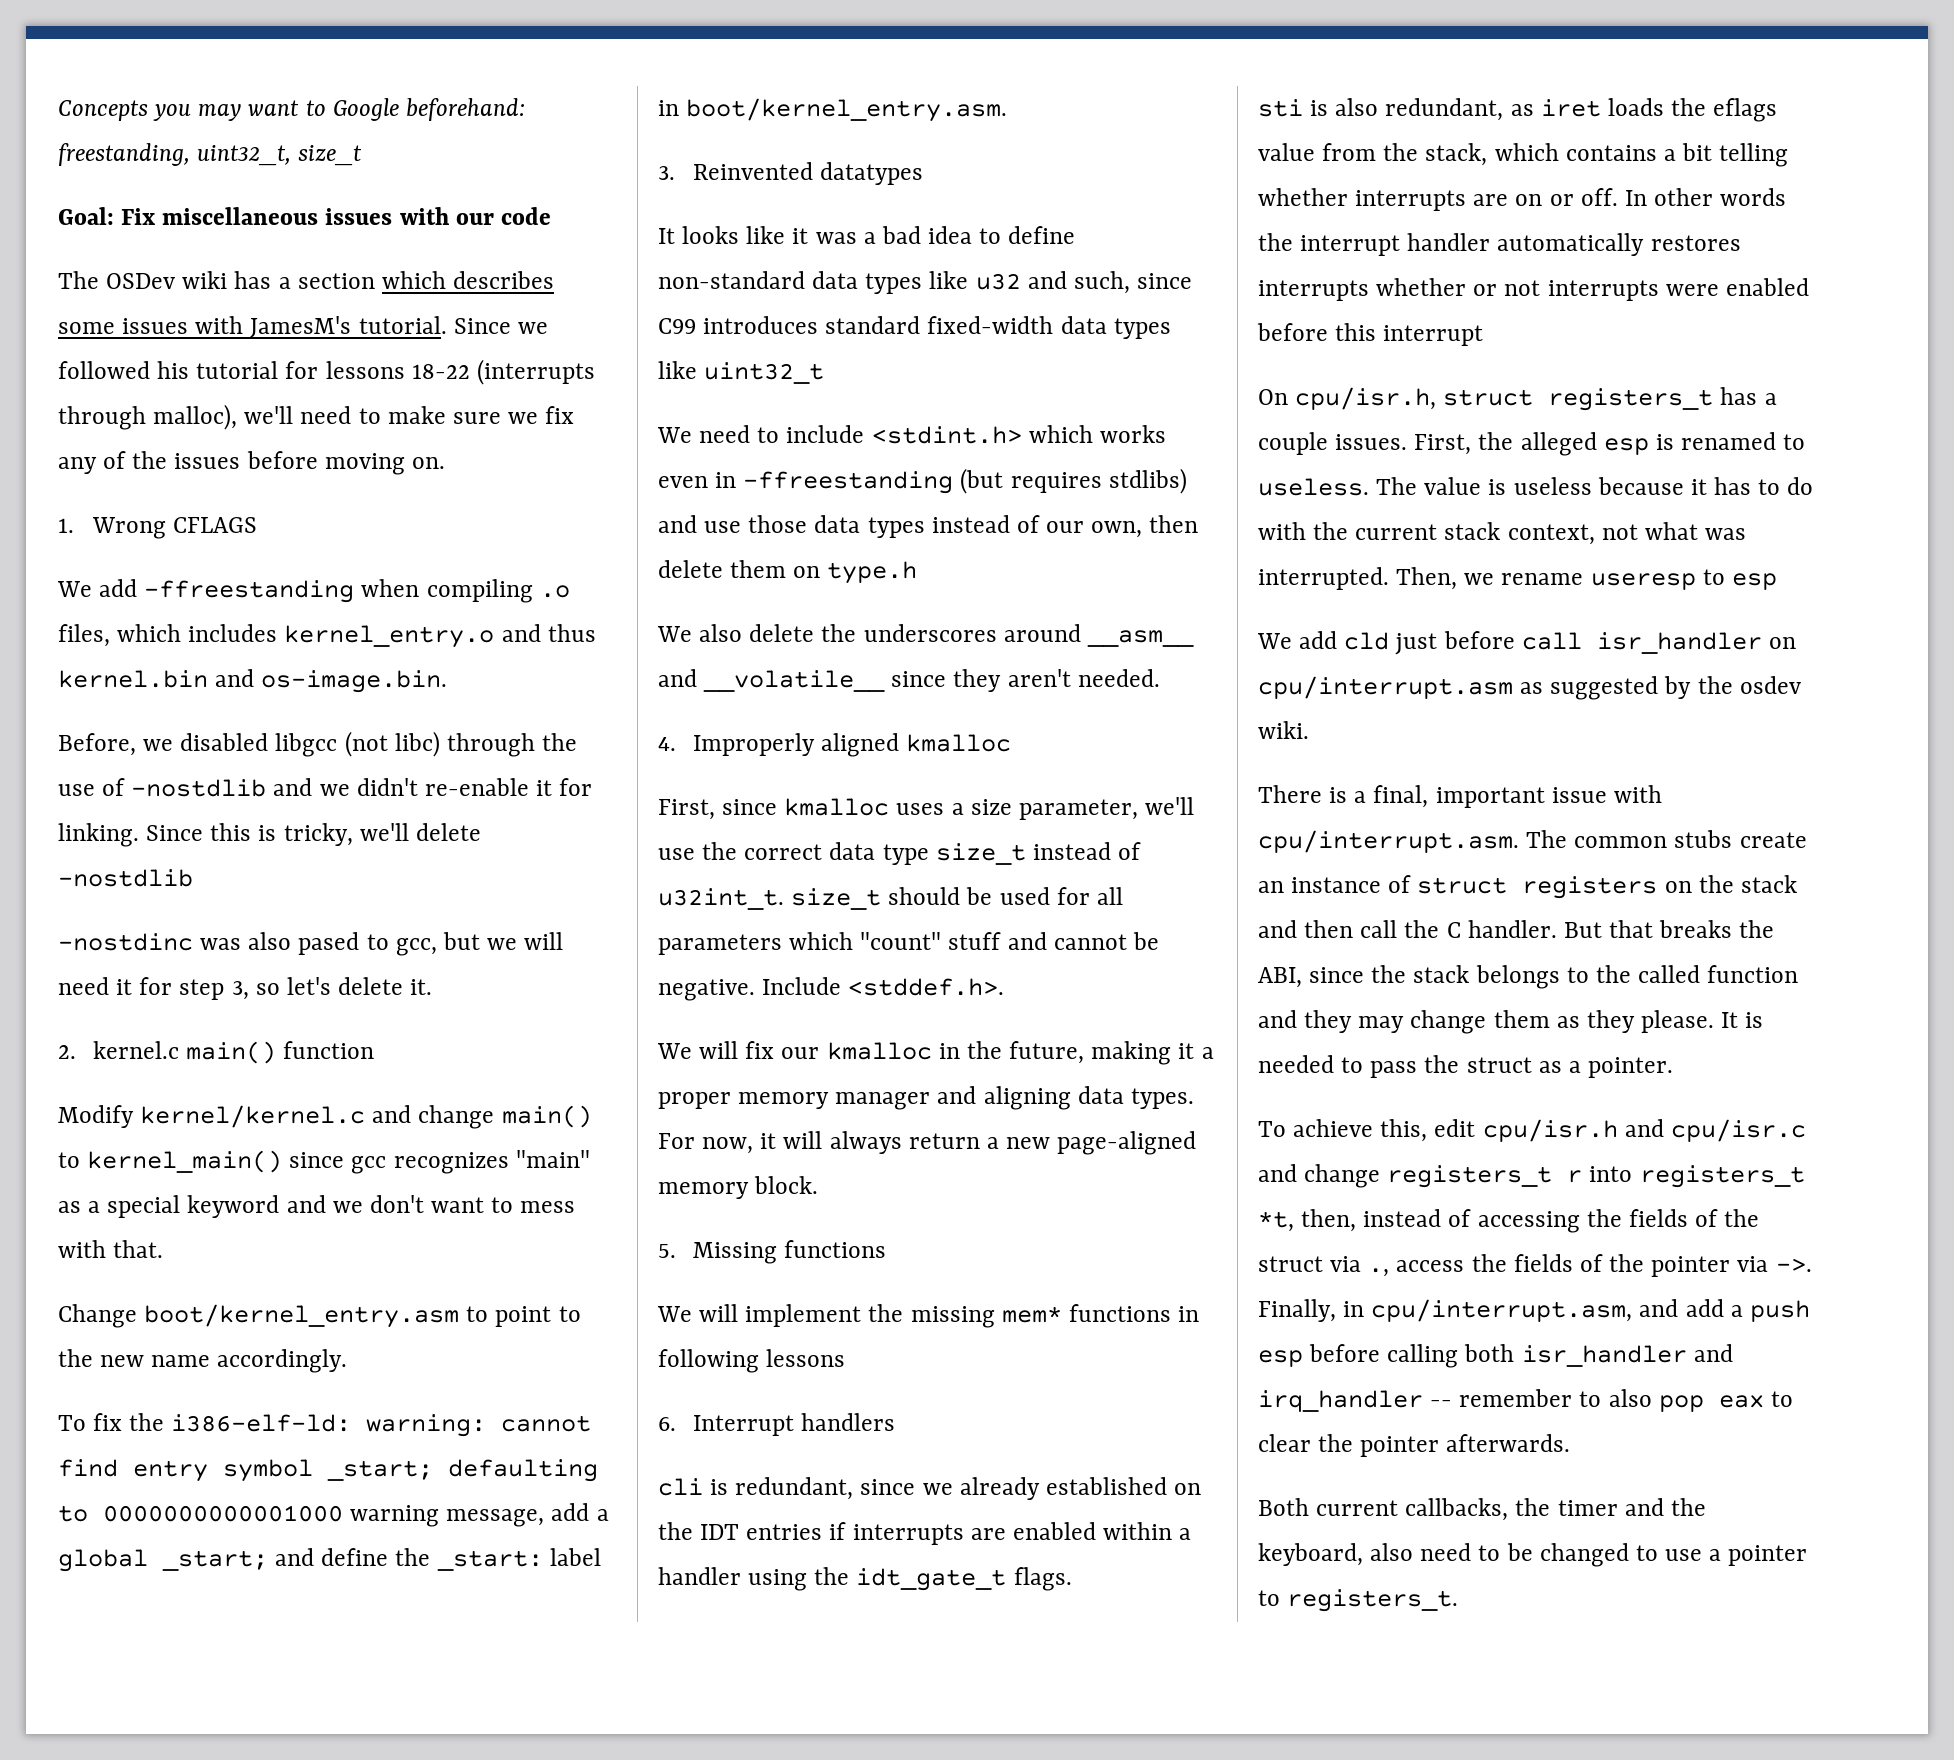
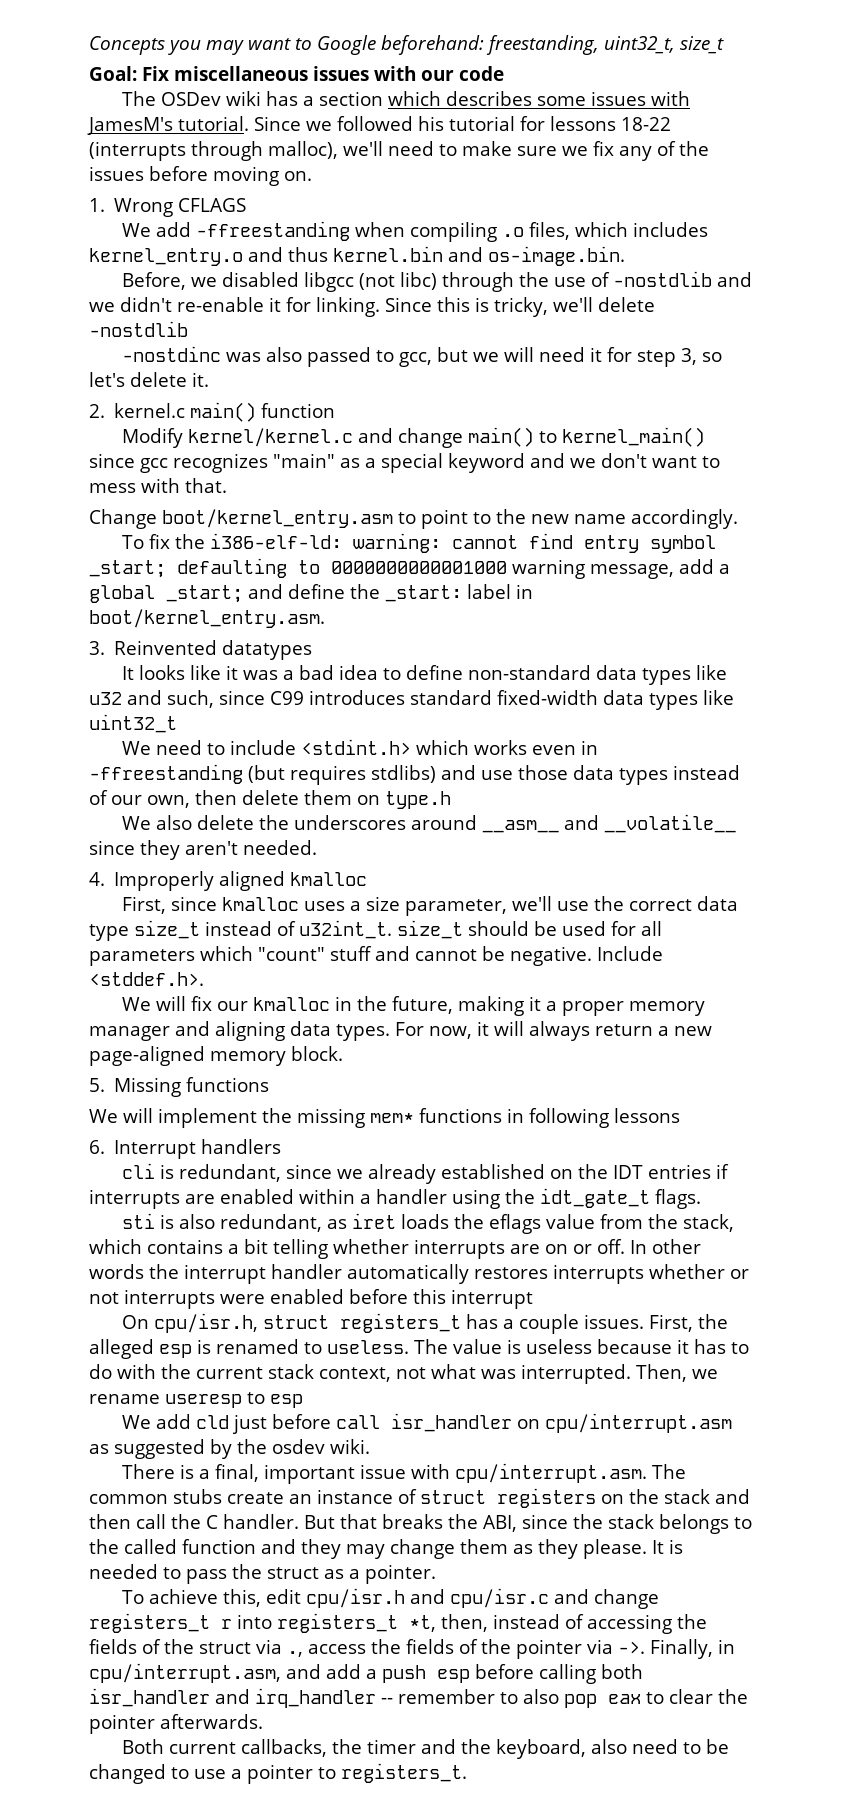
- -nostdinc was also pased to gcc, but we will need it for step 3, so let's delete it.
+ -nostdinc was also passed to gcc, but we will need it for step 3, so let's delete it.

